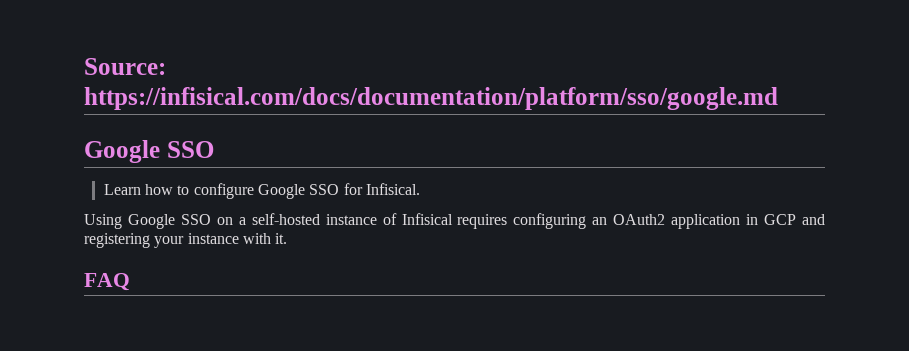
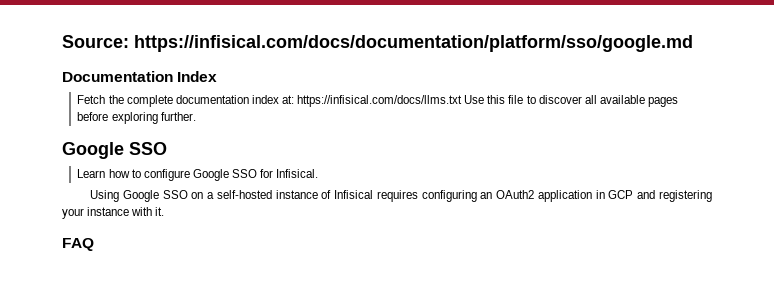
+ Documentation Index
+ Fetch the complete documentation index at: https://infisical.com/docs/llms.txt Use this file to discover all available pages before exploring further.

